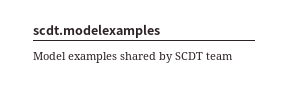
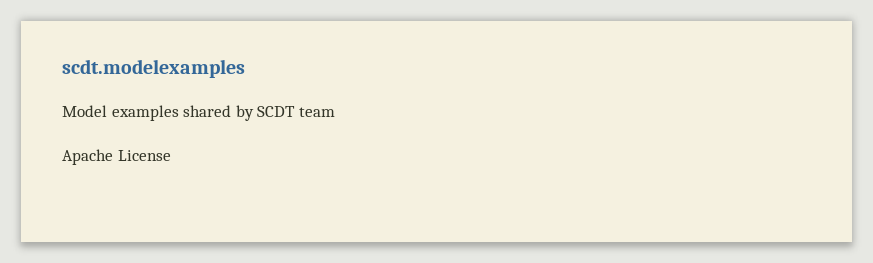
+ Apache License

